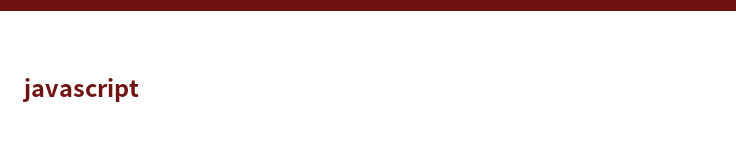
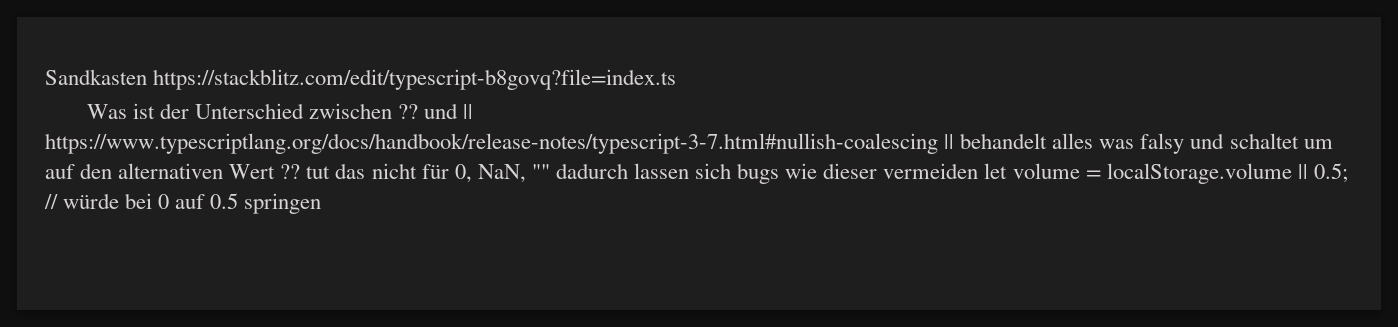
- javascript
+ Sandkasten https://stackblitz.com/edit/typescript-b8govq?file=index.ts
+ Was ist der Unterschied zwischen ?? und || https://www.typescriptlang.org/docs/handbook/release-notes/typescript-3-7.html#nullish-coalescing || behandelt alles was falsy und schaltet um auf den alternativen Wert ?? tut das nicht für 0, NaN, "" dadurch lassen sich bugs wie dieser vermeiden let volume = localStorage.volume || 0.5; // würde bei 0 auf 0.5 springen

